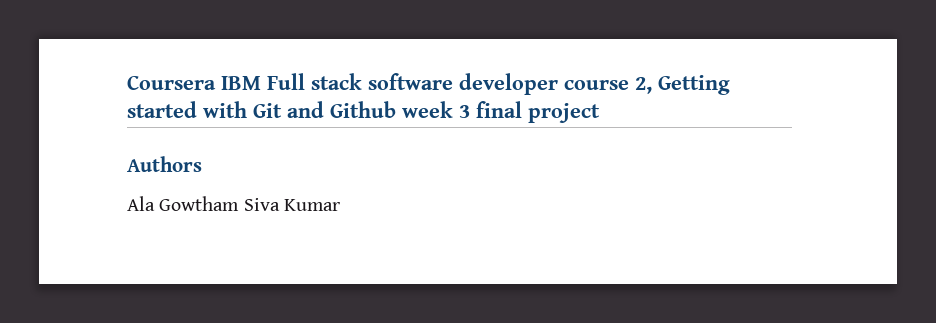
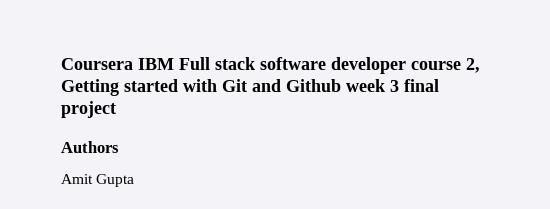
- Ala Gowtham Siva Kumar
+ Amit Gupta

